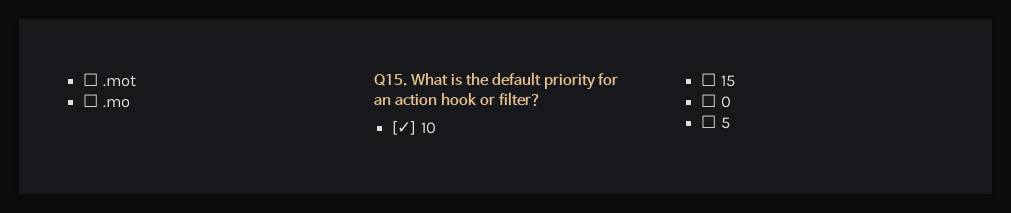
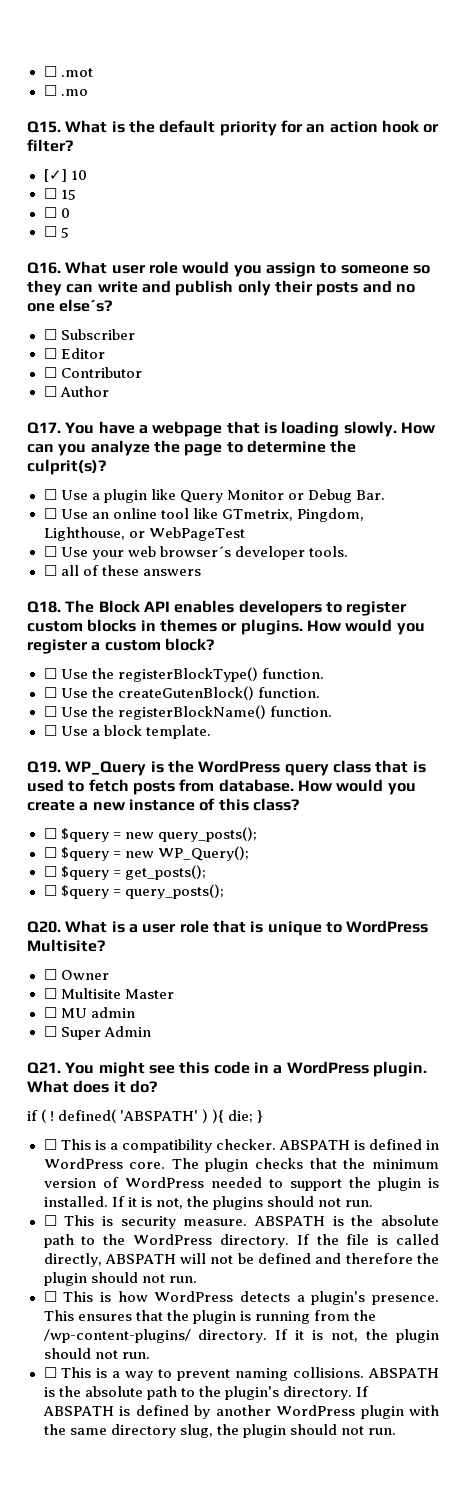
+ Q16. What user role would you assign to someone so they can write and publish only their posts and no one else´s?
+ ☐ Subscriber
+ ☐ Editor
+ ☐ Contributor
+ ☐ Author
+ Q17. You have a webpage that is loading slowly. How can you analyze the page to determine the culprit(s)?
+ ☐ Use a plugin like Query Monitor or Debug Bar.
+ ☐ Use an online tool like GTmetrix, Pingdom, Lighthouse, or WebPageTest
+ ☐ Use your web browser´s developer tools.
+ ☐ all of these answers
+ Q18. The Block API enables developers to register custom blocks in themes or plugins. How would you register a custom block?
+ ☐ Use the registerBlockType() function.
+ ☐ Use the createGutenBlock() function.
+ ☐ Use the registerBlockName() function.
+ ☐ Use a block template.
+ Q19. WP_Query is the WordPress query class that is used to fetch posts from database. How would you create a new instance of this class?
+ ☐ $query = new query_posts();
+ ☐ $query = new WP_Query();
+ ☐ $query = get_posts();
+ ☐ $query = query_posts();
+ Q20. What is a user role that is unique to WordPress Multisite?
+ ☐ Owner
+ ☐ Multisite Master
+ ☐ MU admin
+ ☐ Super Admin
+ Q21. You might see this code in a WordPress plugin. What does it do?
+ if ( ! defined( 'ABSPATH' ) ){ die; }
+ ☐ This is a compatibility checker. ABSPATH is defined in WordPress core. The plugin checks that the minimum version of WordPress needed to support the plugin is installed. If it is not, the plugins should not run.
+ ☐ This is security measure. ABSPATH is the absolute path to the WordPress directory. If the file is called directly, ABSPATH will not be defined and therefore the plugin should not run.
+ ☐ This is how WordPress detects a plugin's presence. This ensures that the plugin is running from the /wp-content-plugins/ directory. If it is not, the plugin should not run.
+ ☐ This is a way to prevent naming collisions. ABSPATH is the absolute path to the plugin's directory. If ABSPATH is defined by another WordPress plugin with the same directory slug, the plugin should not run.

